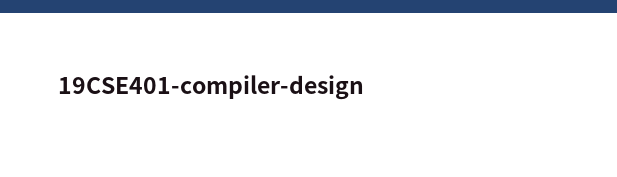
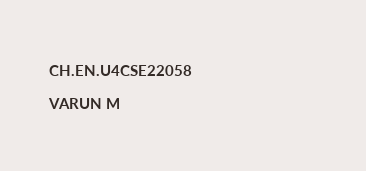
- 19CSE401-compiler-design
+ CH.EN.U4CSE22058
+ VARUN M

